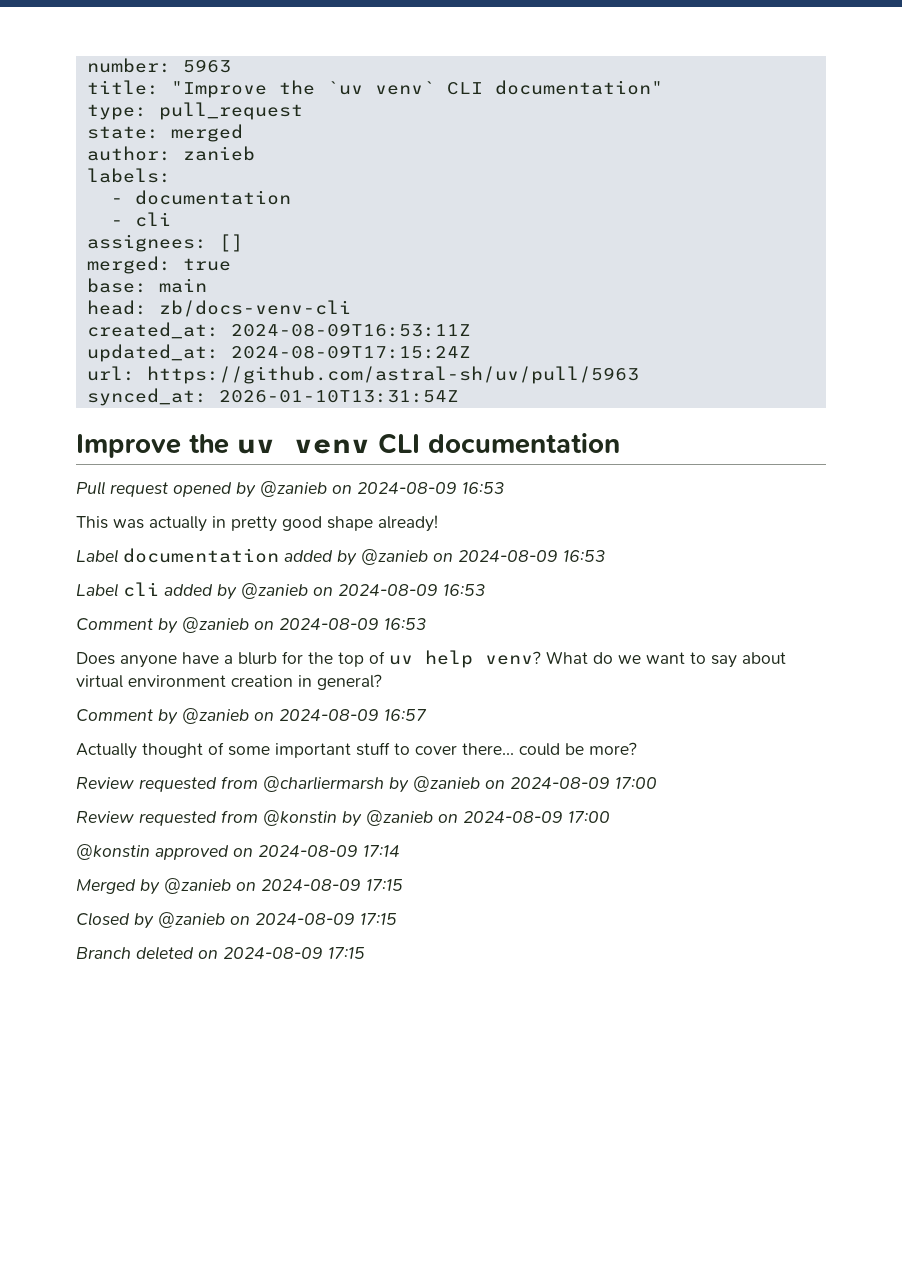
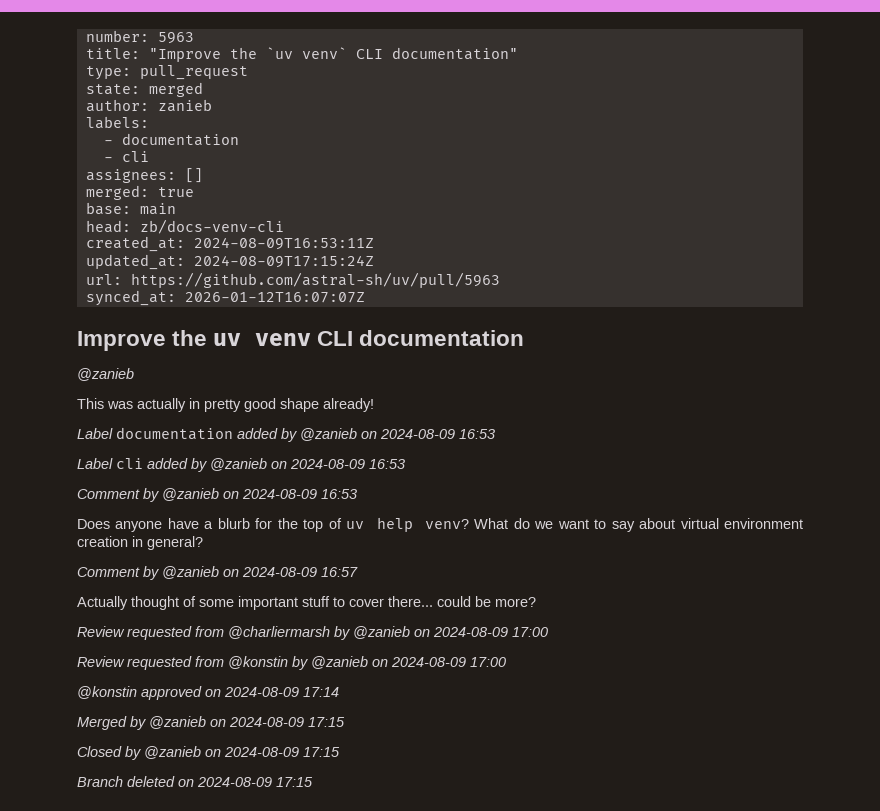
- synced_at: 2026-01-10T13:31:54Z
+ synced_at: 2026-01-12T16:07:07Z
  Improve the uv venv CLI documentation
- Pull request opened by @zanieb on 2024-08-09 16:53
+ @zanieb

